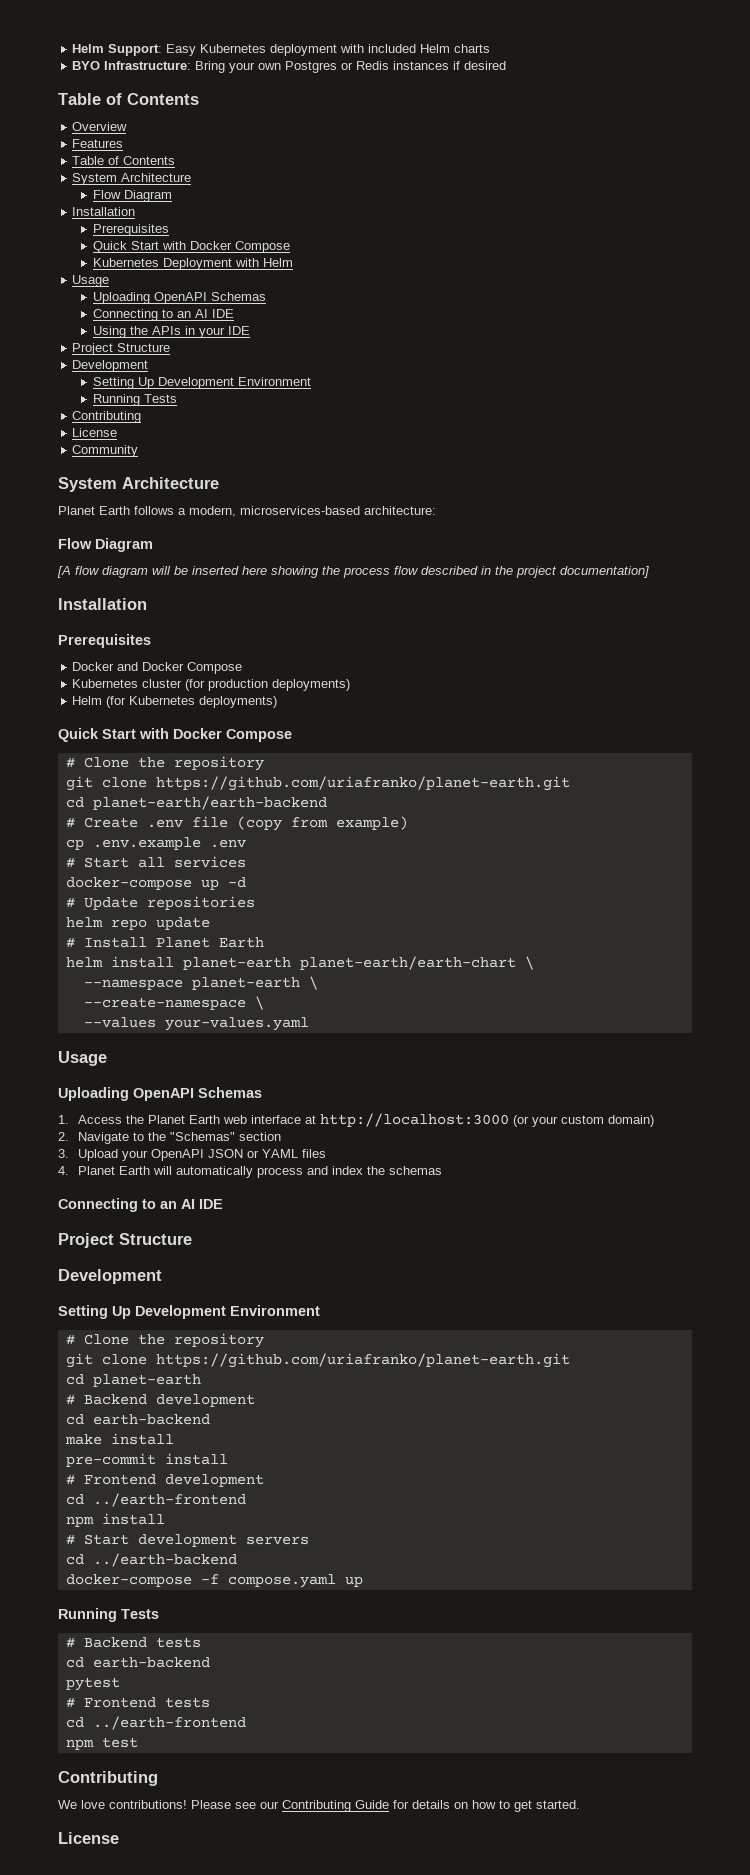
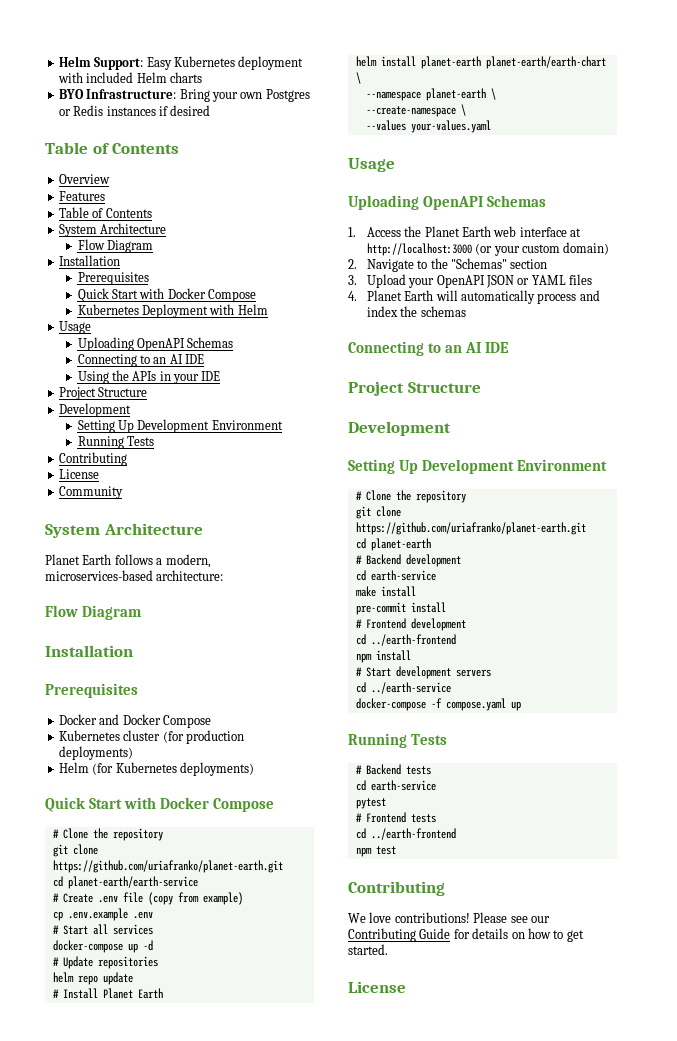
- [A flow diagram will be inserted here showing the process flow described in the project documentation]
- cd planet-earth/earth-backend
+ cd planet-earth/earth-service
  # Backend development
- cd earth-backend
+ cd earth-service
- cd ../earth-backend
+ cd ../earth-service
  # Backend tests
- cd earth-backend
+ cd earth-service

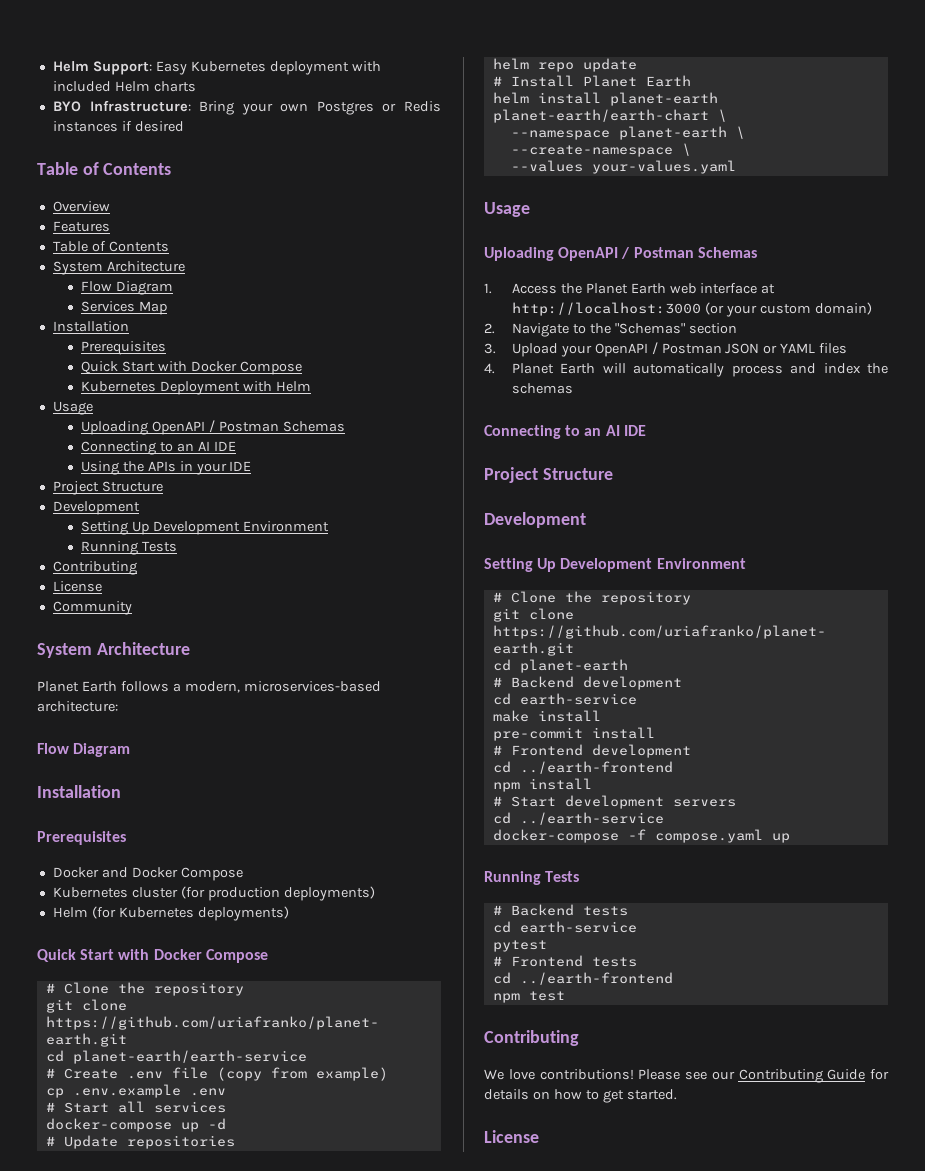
+ Services Map
  Kubernetes Deployment with Helm
  Usage
- Uploading OpenAPI Schemas
+ Uploading OpenAPI / Postman Schemas
  --values your-values.yaml
  Usage
- Uploading OpenAPI Schemas
+ Uploading OpenAPI / Postman Schemas
- 3. Upload your OpenAPI JSON or YAML files
+ 3. Upload your OpenAPI / Postman JSON or YAML files

